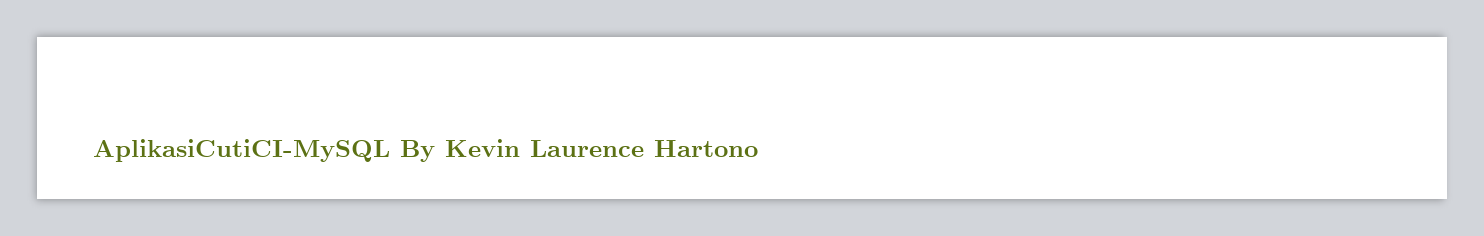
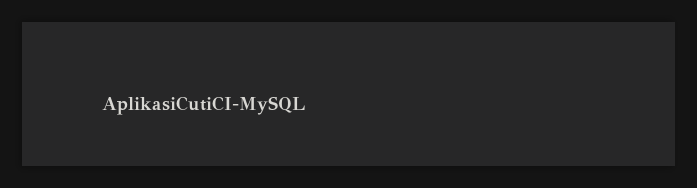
- AplikasiCutiCI-MySQL By Kevin Laurence Hartono
+ AplikasiCutiCI-MySQL

